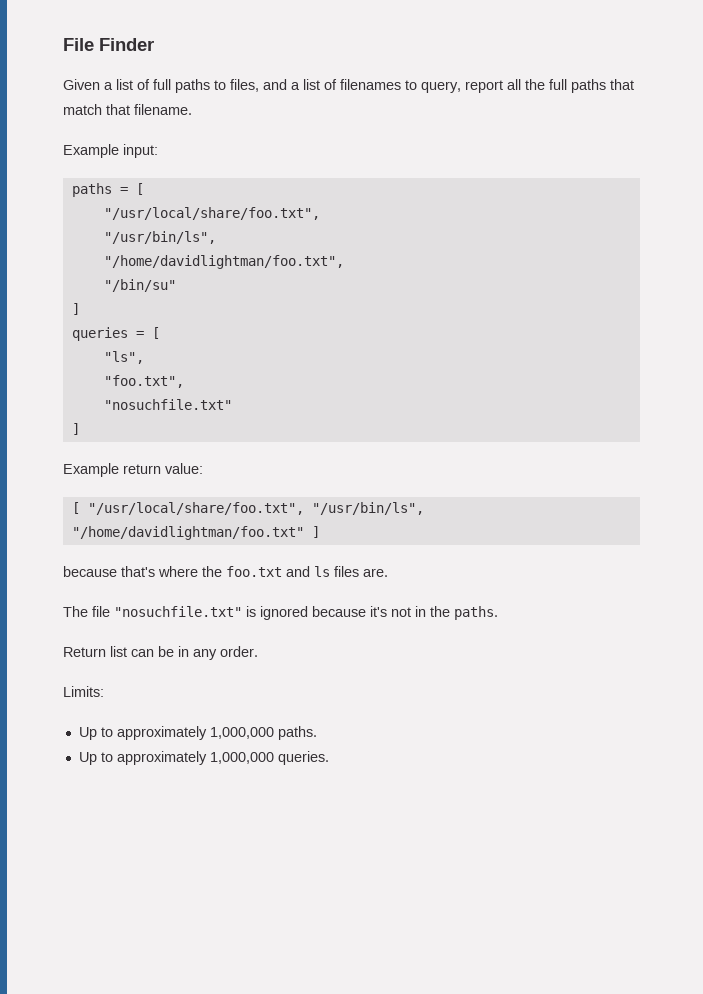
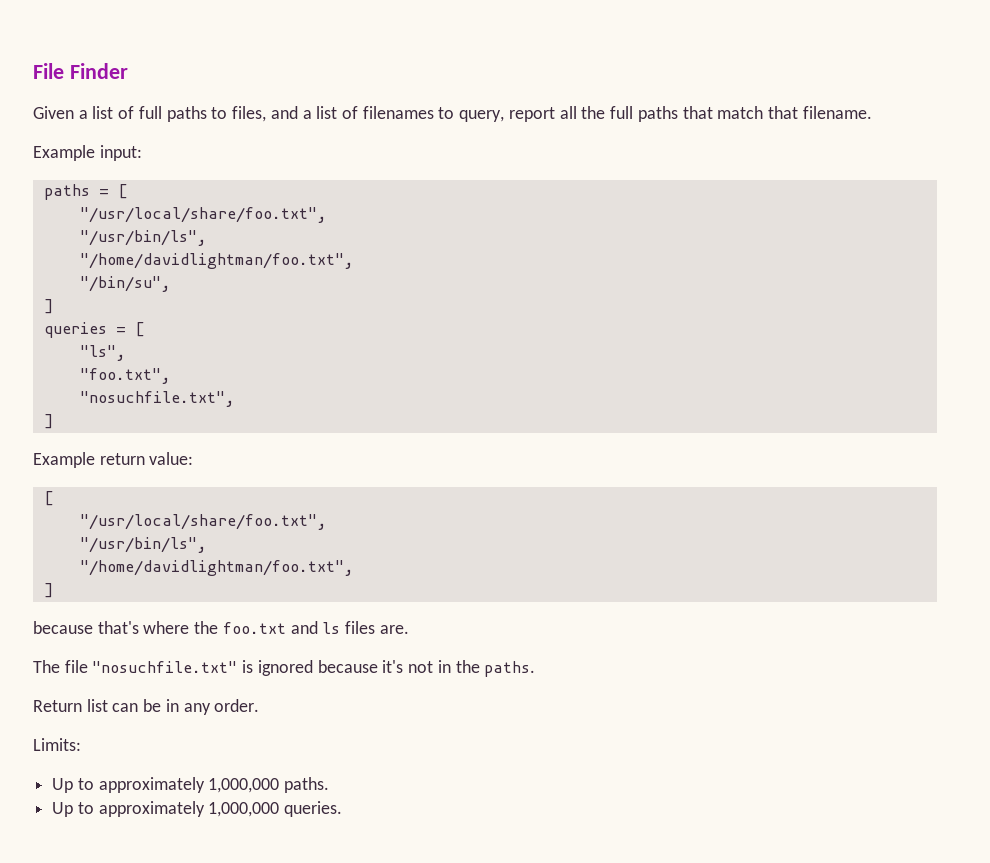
- "/bin/su"
+ "/bin/su",
  "foo.txt",
- "nosuchfile.txt"
+ "nosuchfile.txt",
  Example return value:
- [ "/usr/local/share/foo.txt", "/usr/bin/ls", "/home/davidlightman/foo.txt" ]
+ [
+ "/usr/local/share/foo.txt",
+ "/usr/bin/ls",
+ "/home/davidlightman/foo.txt",
+ ]

